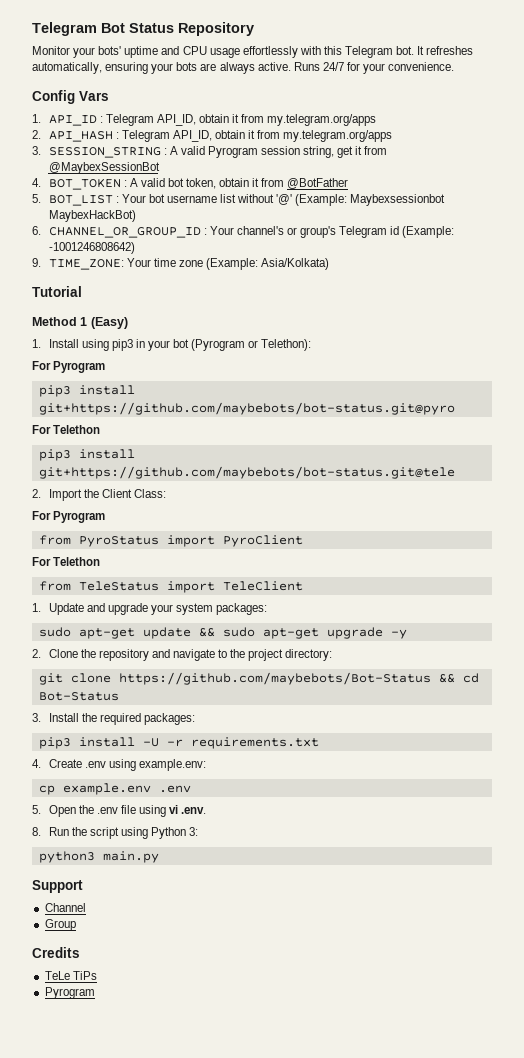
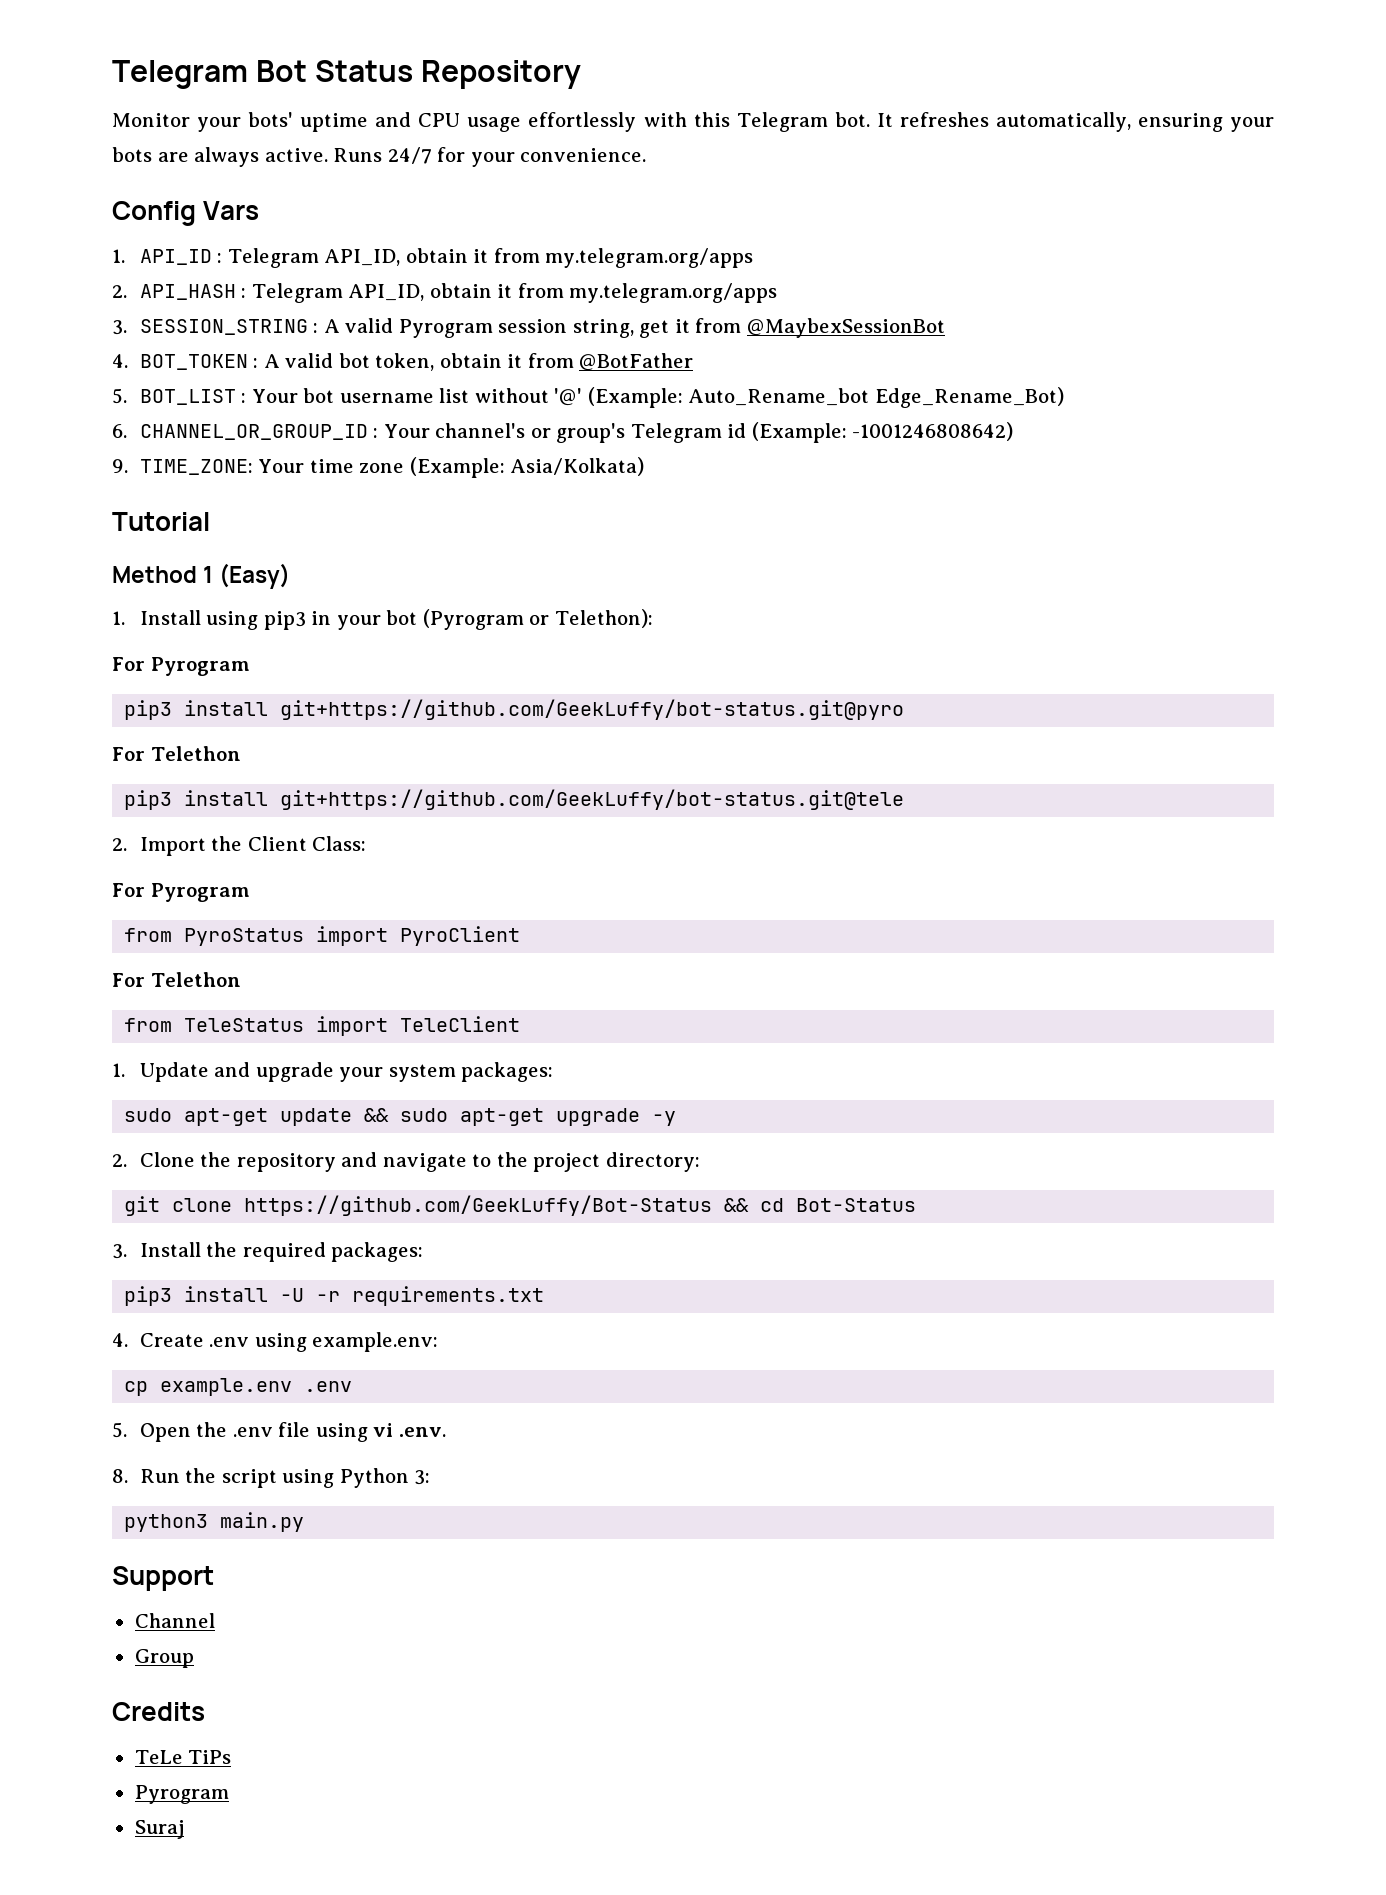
- 5. BOT_LIST : Your bot username list without '@' (Example: Maybexsessionbot MaybexHackBot)
+ 5. BOT_LIST : Your bot username list without '@' (Example: Auto_Rename_bot Edge_Rename_Bot)
- pip3 install git+https://github.com/maybebots/bot-status.git@pyro
+ pip3 install git+https://github.com/GeekLuffy/bot-status.git@pyro
- pip3 install git+https://github.com/maybebots/bot-status.git@tele
+ pip3 install git+https://github.com/GeekLuffy/bot-status.git@tele
- git clone https://github.com/maybebots/Bot-Status && cd Bot-Status
+ git clone https://github.com/GeekLuffy/Bot-Status && cd Bot-Status
+ Suraj

